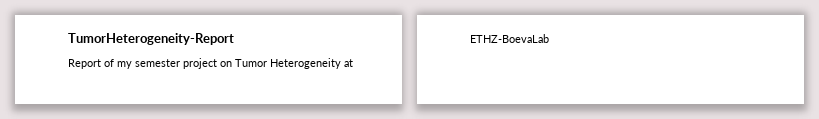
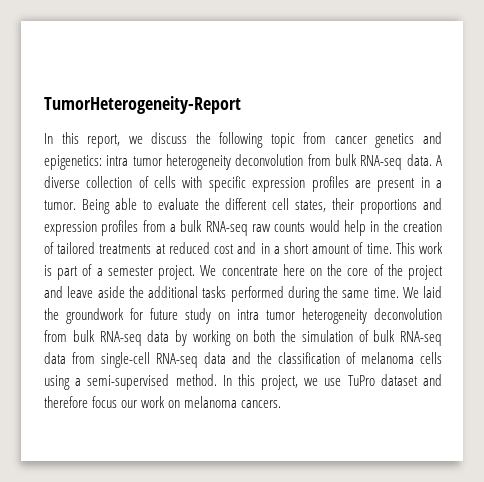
- Report of my semester project on Tumor Heterogeneity at ETHZ-BoevaLab
+ In this report, we discuss the following topic from cancer genetics and epigenetics: intra tumor heterogeneity deconvolution from bulk RNA-seq data. A diverse collection of cells with specific expression profiles are present in a tumor. Being able to evaluate the different cell states, their proportions and expression profiles from a bulk RNA-seq raw counts would help in the creation of tailored treatments at reduced cost and in a short amount of time. This work is part of a semester project. We concentrate here on the core of the project and leave aside the additional tasks performed during the same time. We laid the groundwork for future study on intra tumor heterogeneity deconvolution from bulk RNA-seq data by working on both the simulation of bulk RNA-seq data from single-cell RNA-seq data and the classification of melanoma cells using a semi-supervised method. In this project, we use TuPro dataset and therefore focus our work on melanoma cancers.

